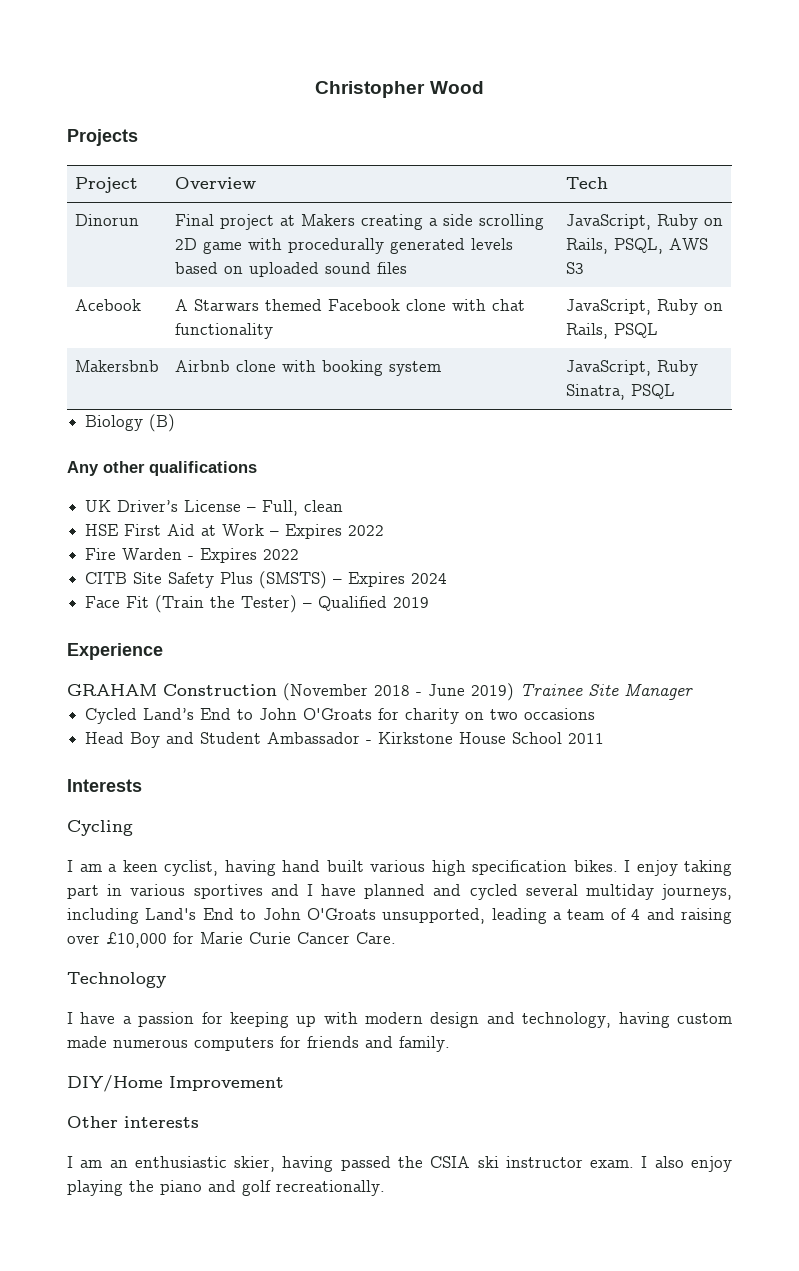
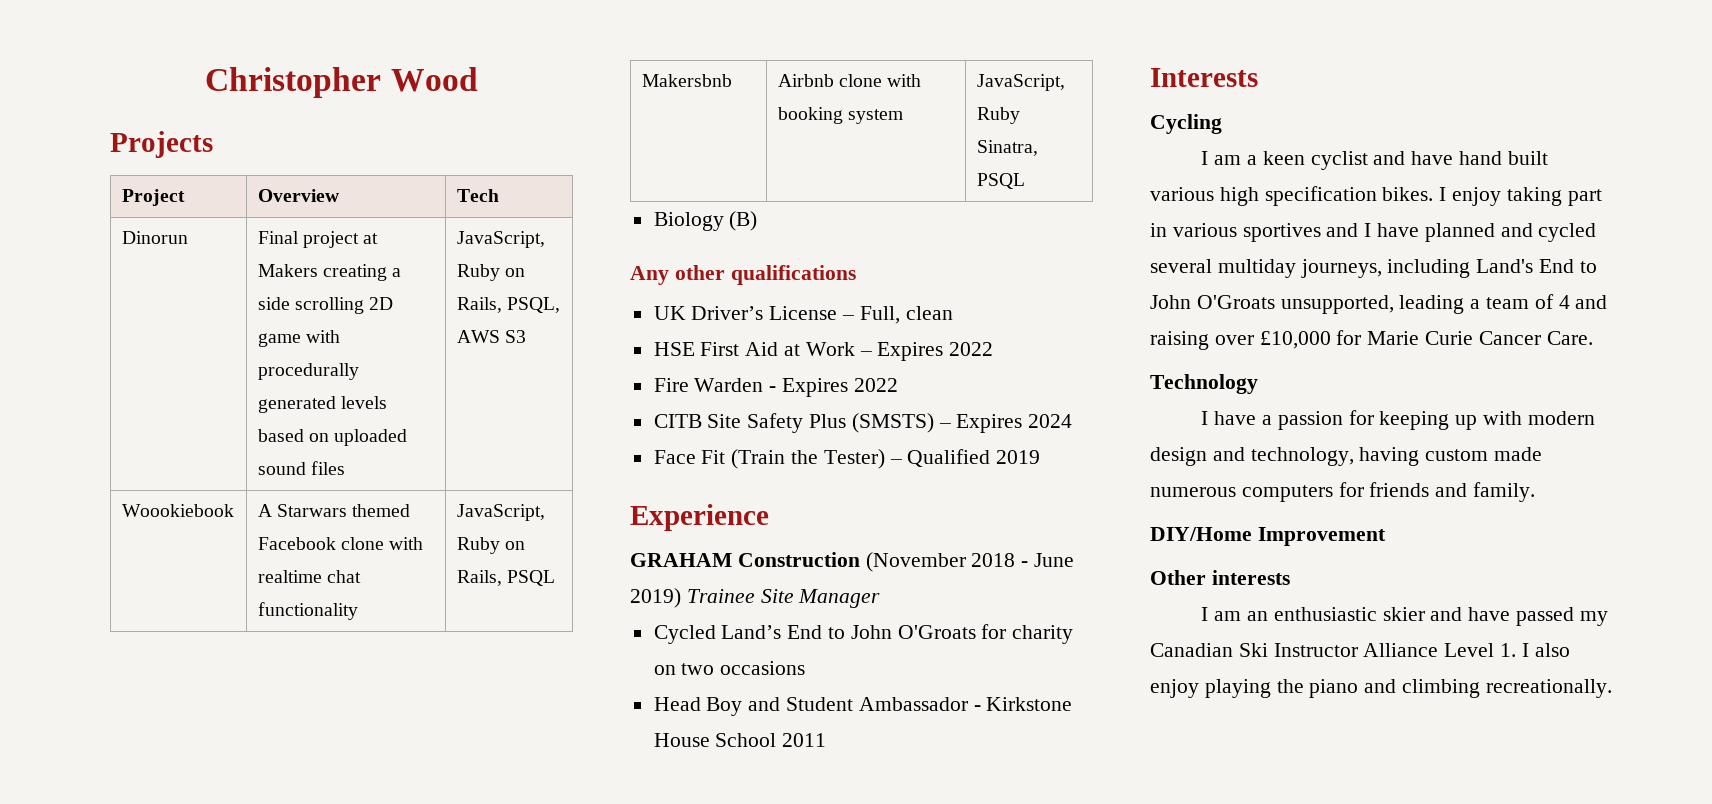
- Acebook | A Starwars themed Facebook clone with chat functionality | JavaScript, Ruby on Rails, PSQL
+ Woookiebook | A Starwars themed Facebook clone with realtime chat functionality | JavaScript, Ruby on Rails, PSQL
- I am a keen cyclist, having hand built various high specification bikes.
+ I am a keen cyclist and have hand built various high specification bikes.
- I am an enthusiastic skier, having passed the CSIA ski instructor exam. I also enjoy playing the piano and golf recreationally.
+ I am an enthusiastic skier and have passed my Canadian Ski Instructor Alliance Level 1. I also enjoy playing the piano and climbing recreationally.

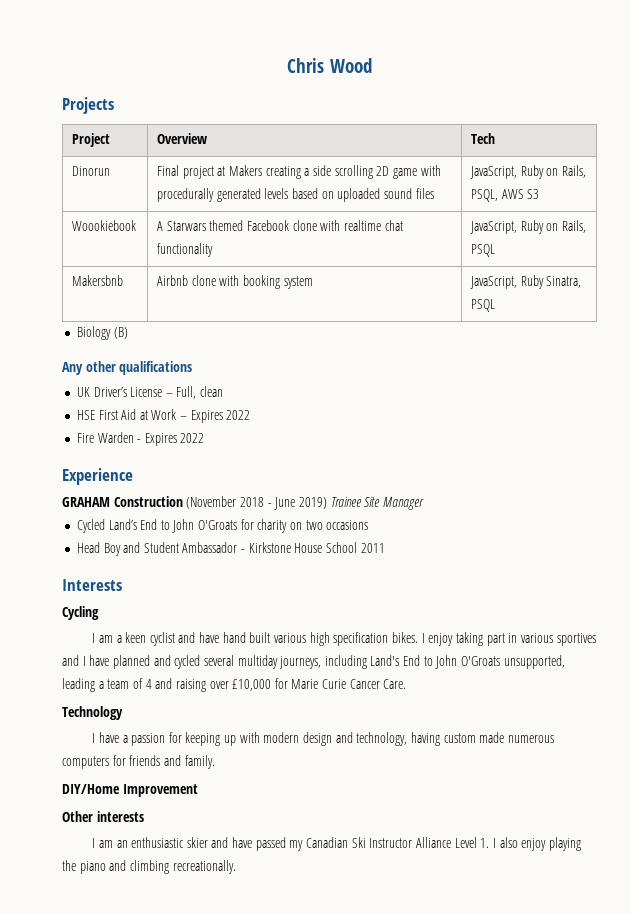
- Christopher Wood
+ Chris Wood
- CITB Site Safety Plus (SMSTS) – Expires 2024
- Face Fit (Train the Tester) – Qualified 2019

